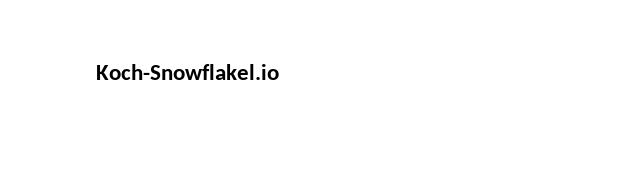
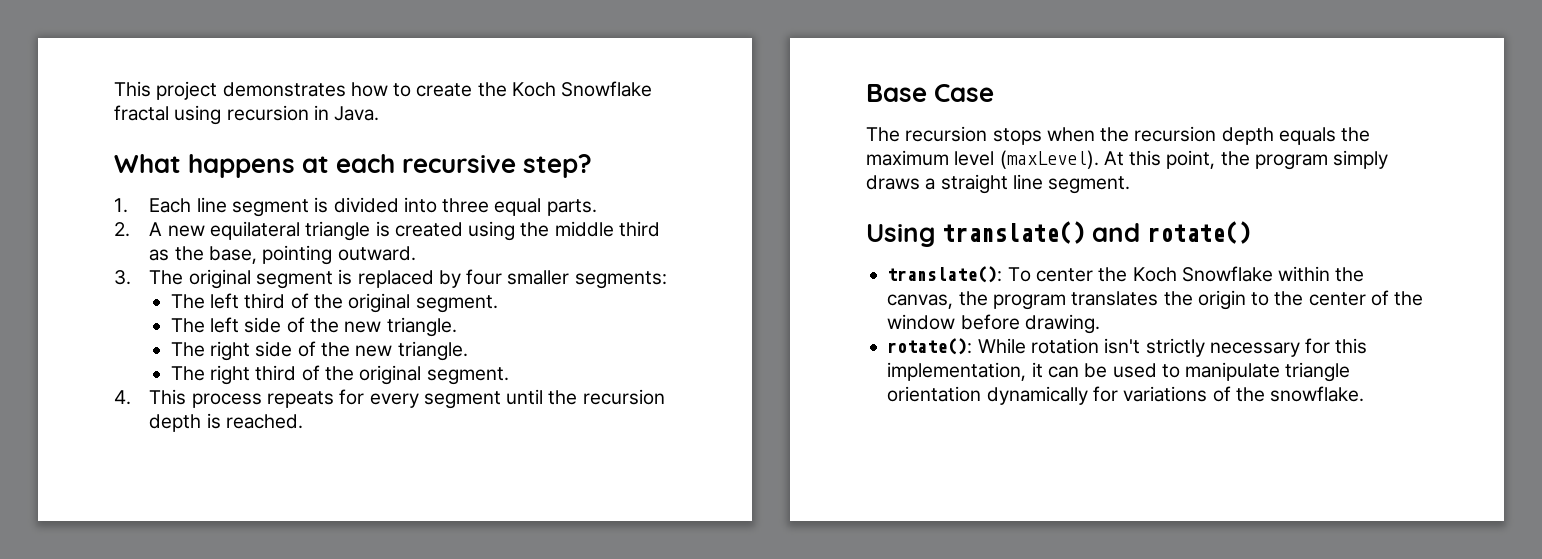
- Koch-Snowflakel.io
+ This project demonstrates how to create the Koch Snowflake fractal using recursion in Java.
+ What happens at each recursive step?
+ 1. Each line segment is divided into three equal parts.
+ 2. A new equilateral triangle is created using the middle third as the base, pointing outward.
+ 3. The original segment is replaced by four smaller segments:
+ The left third of the original segment.
+ The left side of the new triangle.
+ The right side of the new triangle.
+ The right third of the original segment.
+ 4. This process repeats for every segment until the recursion depth is reached.
+ Base Case
+ The recursion stops when the recursion depth equals the maximum level (maxLevel). At this point, the program simply draws a straight line segment.
+ Using translate() and rotate()
+ translate(): To center the Koch Snowflake within the canvas, the program translates the origin to the center of the window before drawing.
+ rotate(): While rotation isn't strictly necessary for this implementation, it can be used to manipulate triangle orientation dynamically for variations of the snowflake.

